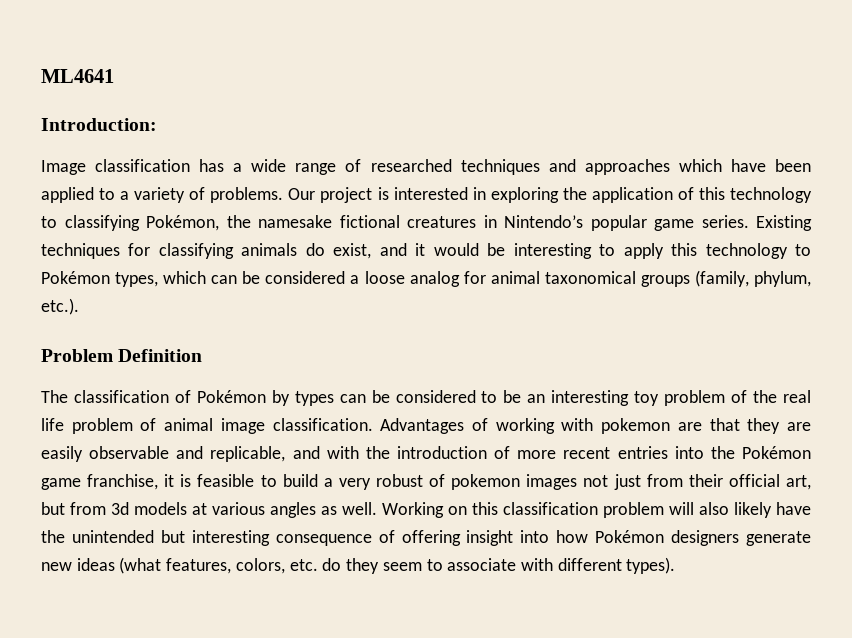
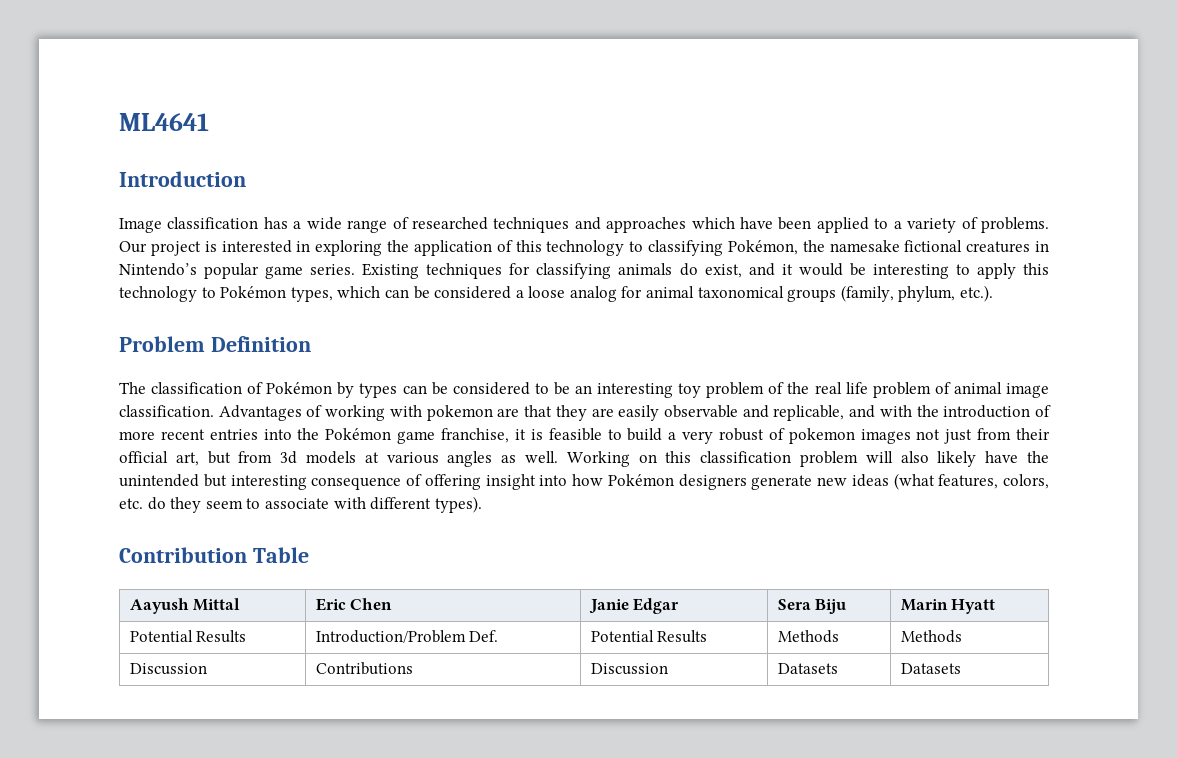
- Introduction:
+ Introduction
+ Contribution Table
+ Aayush Mittal | Eric Chen | Janie Edgar | Sera Biju | Marin Hyatt
+ Potential Results | Introduction/Problem Def. | Potential Results | Methods | Methods
+ Discussion | Contributions | Discussion | Datasets | Datasets

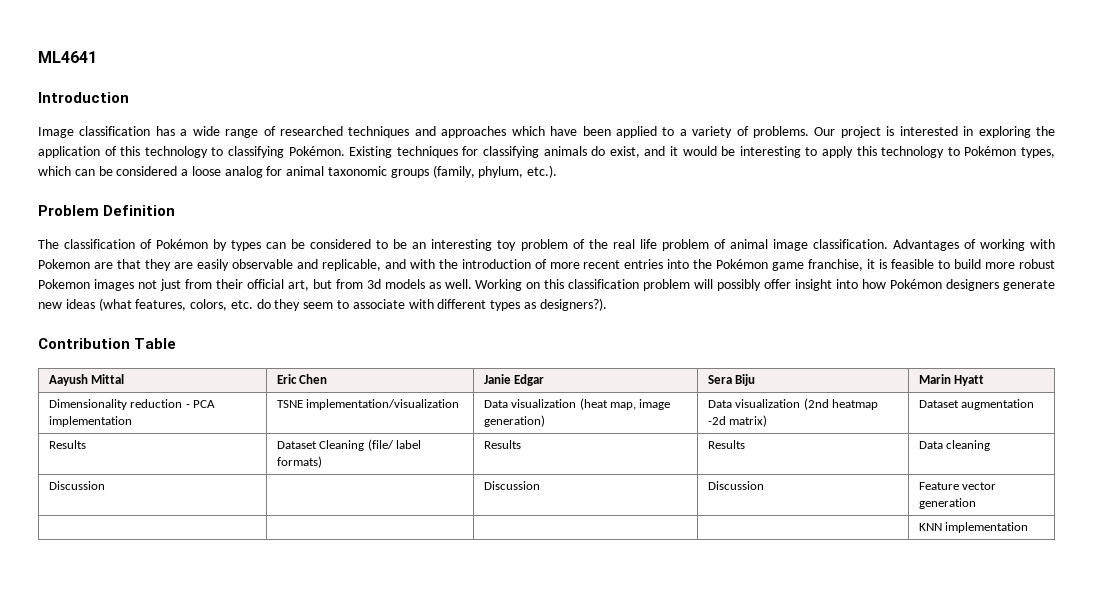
- Our project is interested in exploring the application of this technology to classifying Pokémon, the namesake fictional creatures in Nintendo’s popular game series.
+ Our project is interested in exploring the application of this technology to classifying Pokémon.
- Existing techniques for classifying animals do exist, and it would be interesting to apply this technology to Pokémon types, which can be considered a loose analog for animal taxonomical groups (family, phylum, etc.).
+ Existing techniques for classifying animals do exist, and it would be interesting to apply this technology to Pokémon types, which can be considered a loose analog for animal taxonomic groups (family, phylum, etc.).
- Advantages of working with pokemon are that they are easily observable and replicable, and with the introduction of more recent entries into the Pokémon game franchise, it is feasible to build a very robust of pokemon images not just from their official art, but from 3d models at various angles as well.
+ Advantages of working with Pokemon are that they are easily observable and replicable, and with the introduction of more recent entries into the Pokémon game franchise, it is feasible to build more robust Pokemon images not just from their official art, but from 3d models as well.
- Working on this classification problem will also likely have the unintended but interesting consequence of offering insight into how Pokémon designers generate new ideas (what features, colors, etc. do they seem to associate with different types).
+ Working on this classification problem will possibly offer insight into how Pokémon designers generate new ideas (what features, colors, etc. do they seem to associate with different types as designers?).
- Potential Results | Introduction/Problem Def. | Potential Results | Methods | Methods
- Discussion | Contributions | Discussion | Datasets | Datasets
+ Dimensionality reduction - PCA implementation | TSNE implementation/visualization | Data visualization (heat map, image generation) | Data visualization (2nd heatmap -2d matrix) | Dataset augmentation
+ Results | Dataset Cleaning (file/ label formats) | Results | Results | Data cleaning
+ Discussion | | Discussion | Discussion | Feature vector generation
+ | | | | KNN implementation

